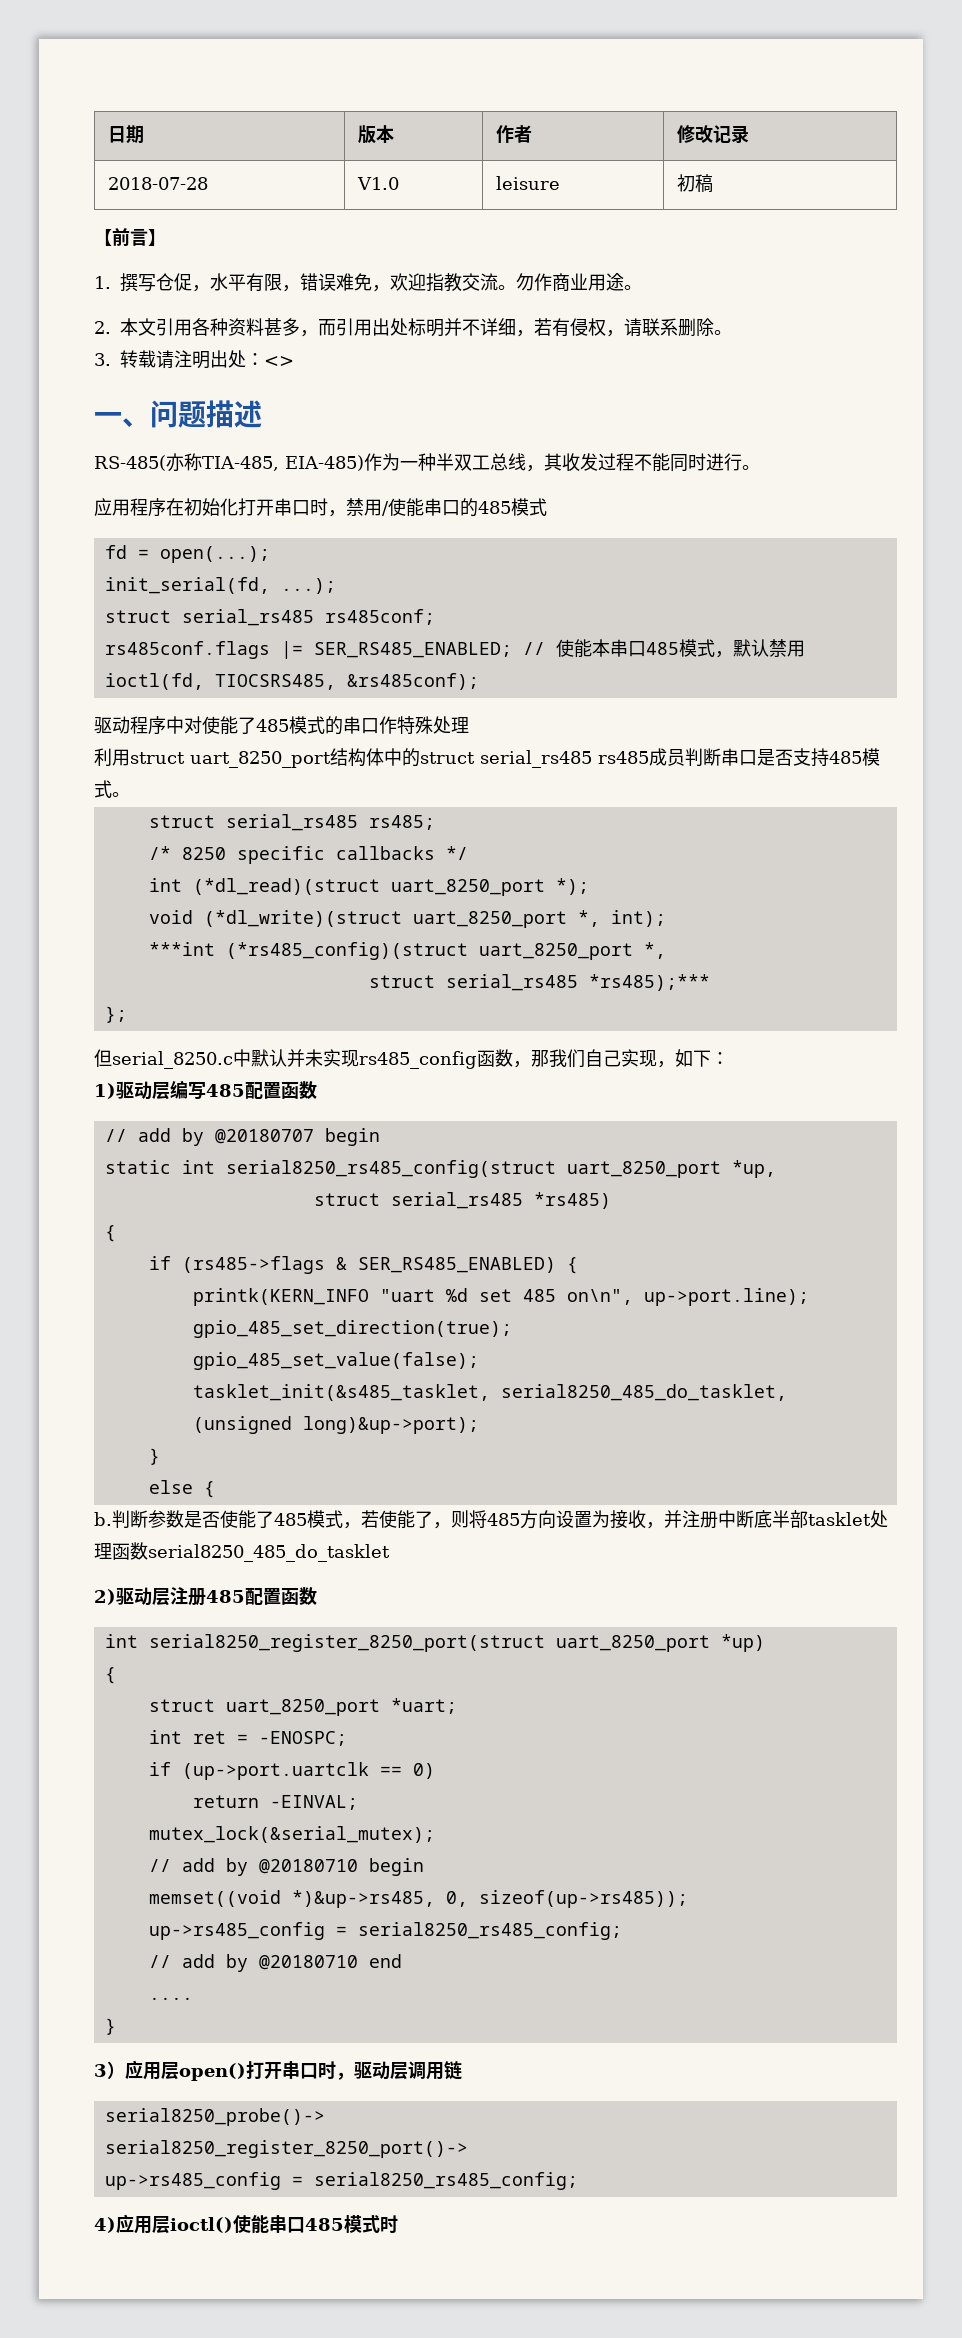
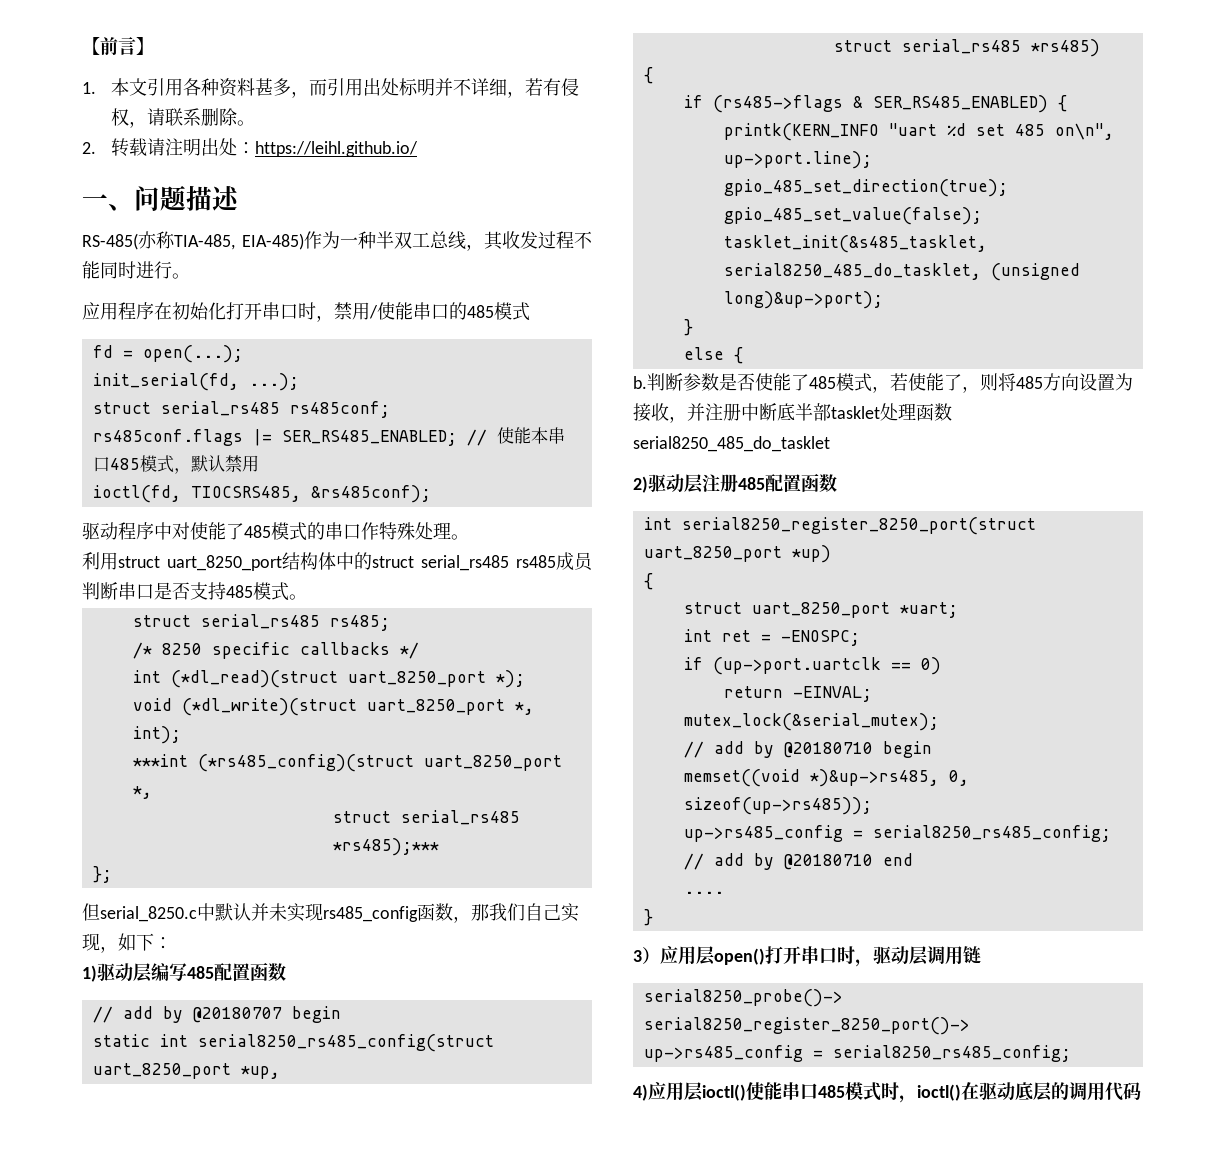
- 日期 | 版本 | 作者 | 修改记录
- 2018-07-28 | V1.0 | leisure | 初稿
  【前言】
- 1.撰写仓促，水平有限，错误难免，欢迎指教交流。勿作商业用途。
- 2.本文引用各种资料甚多，而引用出处标明并不详细，若有侵权，请联系删除。
+ 1.本文引用各种资料甚多，而引用出处标明并不详细，若有侵权，请联系删除。
- 3.转载请注明出处：<>
+ 2.转载请注明出处：https://leihl.github.io/
- 驱动程序中对使能了485模式的串口作特殊处理
+ 驱动程序中对使能了485模式的串口作特殊处理。
- 4)应用层ioctl()使能串口485模式时
+ 4)应用层ioctl()使能串口485模式时，ioctl()在驱动底层的调用代码

